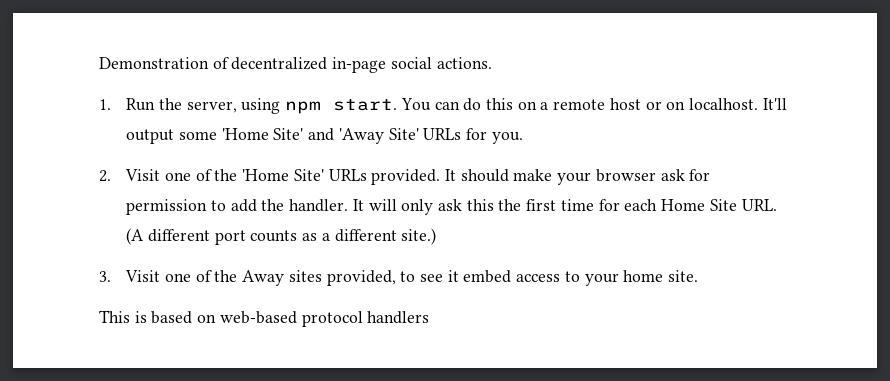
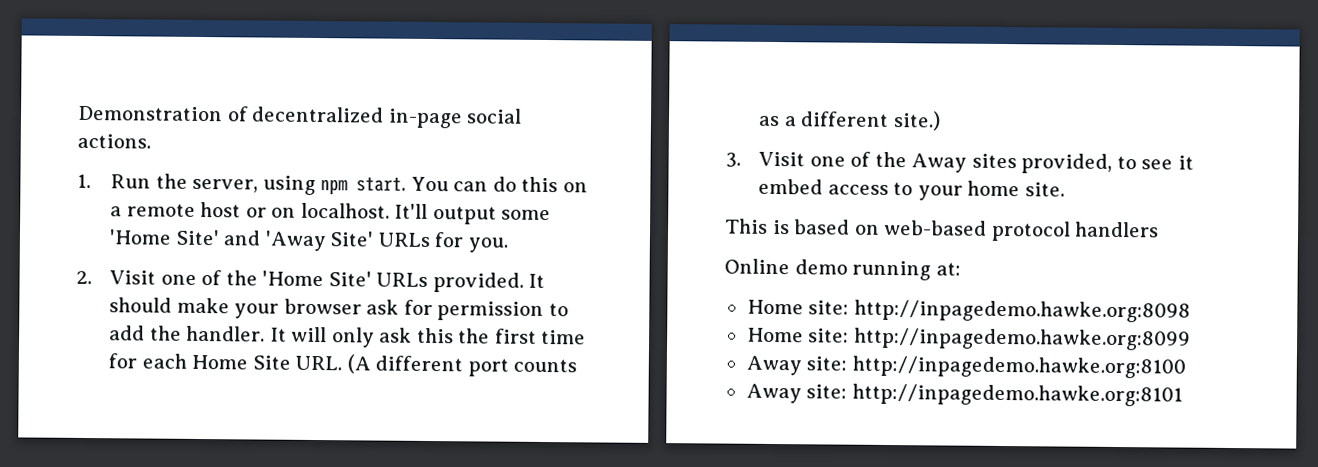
+ Online demo running at:
+ Home site: http://inpagedemo.hawke.org:8098
+ Home site: http://inpagedemo.hawke.org:8099
+ Away site: http://inpagedemo.hawke.org:8100
+ Away site: http://inpagedemo.hawke.org:8101

